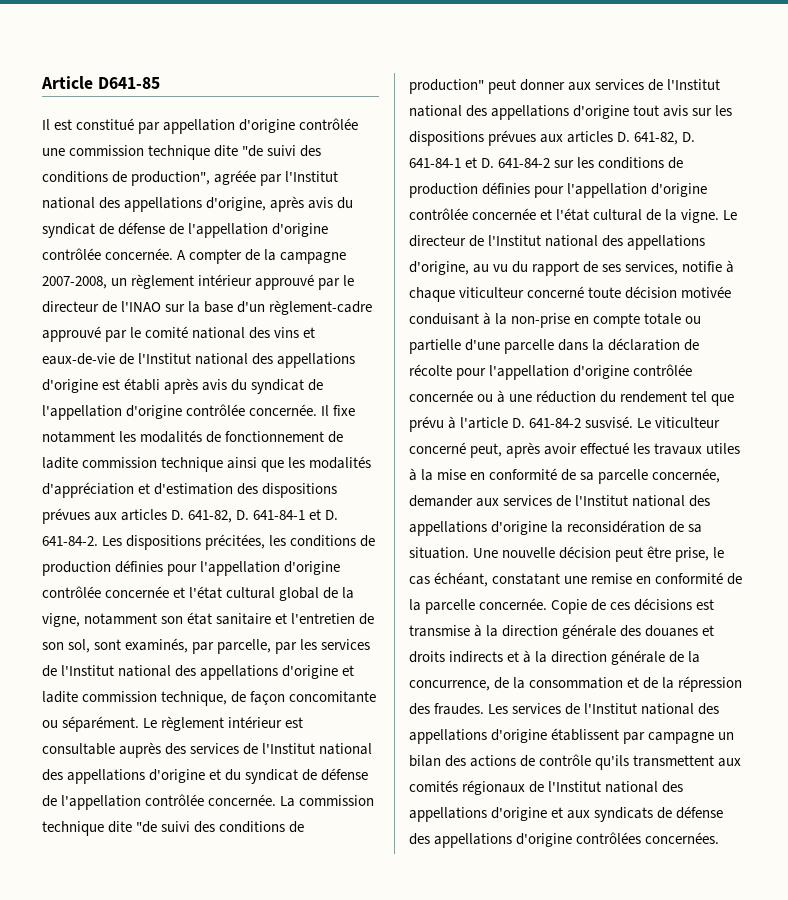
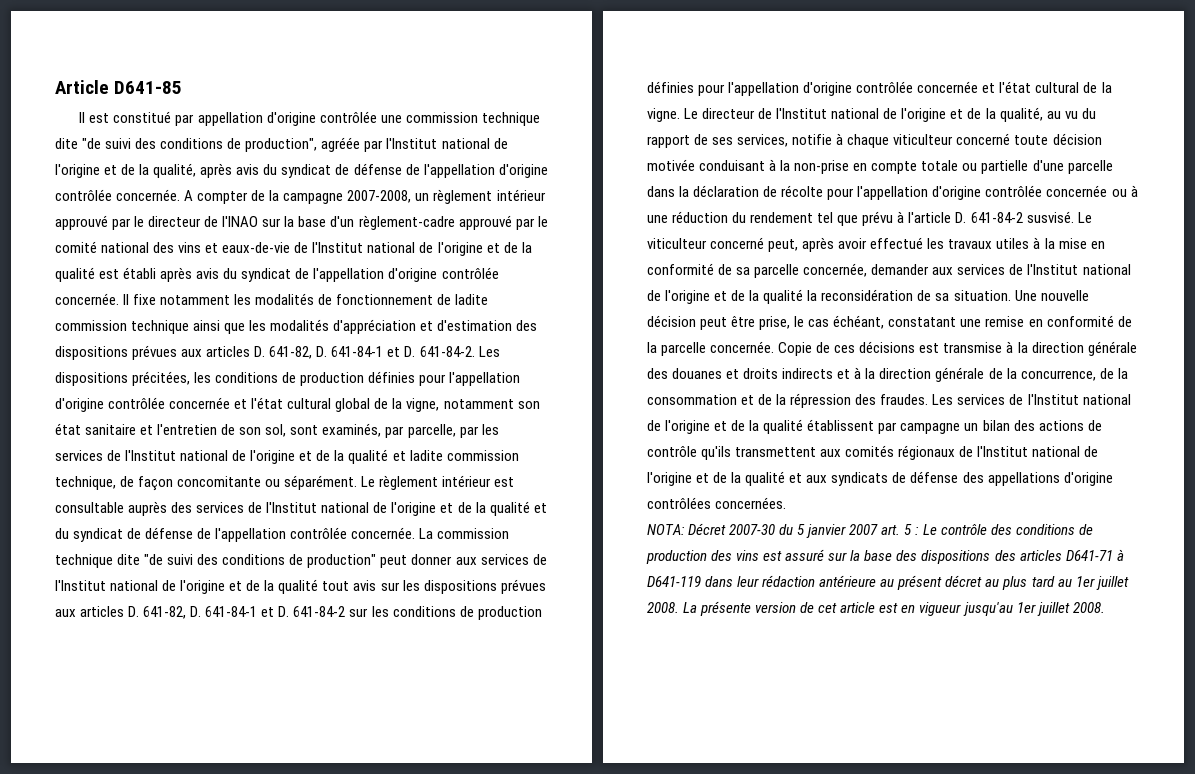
- Il est constitué par appellation d'origine contrôlée une commission technique dite "de suivi des conditions de production", agréée par l'Institut national des appellations d'origine, après avis du syndicat de défense de l'appellation d'origine contrôlée concernée.
+ Il est constitué par appellation d'origine contrôlée une commission technique dite "de suivi des conditions de production", agréée par l'Institut national de l'origine et de la qualité, après avis du syndicat de défense de l'appellation d'origine contrôlée concernée.
- A compter de la campagne 2007-2008, un règlement intérieur approuvé par le directeur de l'INAO sur la base d'un règlement-cadre approuvé par le comité national des vins et eaux-de-vie de l'Institut national des appellations d'origine est établi après avis du syndicat de l'appellation d'origine contrôlée concernée.
+ A compter de la campagne 2007-2008, un règlement intérieur approuvé par le directeur de l'INAO sur la base d'un règlement-cadre approuvé par le comité national des vins et eaux-de-vie de l'Institut national de l'origine et de la qualité est établi après avis du syndicat de l'appellation d'origine contrôlée concernée.
- Les dispositions précitées, les conditions de production définies pour l'appellation d'origine contrôlée concernée et l'état cultural global de la vigne, notamment son état sanitaire et l'entretien de son sol, sont examinés, par parcelle, par les services de l'Institut national des appellations d'origine et ladite commission technique, de façon concomitante ou séparément.
+ Les dispositions précitées, les conditions de production définies pour l'appellation d'origine contrôlée concernée et l'état cultural global de la vigne, notamment son état sanitaire et l'entretien de son sol, sont examinés, par parcelle, par les services de l'Institut national de l'origine et de la qualité et ladite commission technique, de façon concomitante ou séparément.
- Le règlement intérieur est consultable auprès des services de l'Institut national des appellations d'origine et du syndicat de défense de l'appellation contrôlée concernée.
+ Le règlement intérieur est consultable auprès des services de l'Institut national de l'origine et de la qualité et du syndicat de défense de l'appellation contrôlée concernée.
- La commission technique dite "de suivi des conditions de production" peut donner aux services de l'Institut national des appellations d'origine tout avis sur les dispositions prévues aux articles D. 641-82, D. 641-84-1 et D. 641-84-2 sur les conditions de production définies pour l'appellation d'origine contrôlée concernée et l'état cultural de la vigne.
+ La commission technique dite "de suivi des conditions de production" peut donner aux services de l'Institut national de l'origine et de la qualité tout avis sur les dispositions prévues aux articles D. 641-82, D. 641-84-1 et D. 641-84-2 sur les conditions de production définies pour l'appellation d'origine contrôlée concernée et l'état cultural de la vigne.
- Le directeur de l'Institut national des appellations d'origine, au vu du rapport de ses services, notifie à chaque viticulteur concerné toute décision motivée conduisant à la non-prise en compte totale ou partielle d'une parcelle dans la déclaration de récolte pour l'appellation d'origine contrôlée concernée ou à une réduction du rendement tel que prévu à l'article D. 641-84-2 susvisé.
+ Le directeur de l'Institut national de l'origine et de la qualité, au vu du rapport de ses services, notifie à chaque viticulteur concerné toute décision motivée conduisant à la non-prise en compte totale ou partielle d'une parcelle dans la déclaration de récolte pour l'appellation d'origine contrôlée concernée ou à une réduction du rendement tel que prévu à l'article D. 641-84-2 susvisé.
- Le viticulteur concerné peut, après avoir effectué les travaux utiles à la mise en conformité de sa parcelle concernée, demander aux services de l'Institut national des appellations d'origine la reconsidération de sa situation.
+ Le viticulteur concerné peut, après avoir effectué les travaux utiles à la mise en conformité de sa parcelle concernée, demander aux services de l'Institut national de l'origine et de la qualité la reconsidération de sa situation.
- Les services de l'Institut national des appellations d'origine établissent par campagne un bilan des actions de contrôle qu'ils transmettent aux comités régionaux de l'Institut national des appellations d'origine et aux syndicats de défense des appellations d'origine contrôlées concernées.
+ Les services de l'Institut national de l'origine et de la qualité établissent par campagne un bilan des actions de contrôle qu'ils transmettent aux comités régionaux de l'Institut national de l'origine et de la qualité et aux syndicats de défense des appellations d'origine contrôlées concernées.
+ NOTA: Décret 2007-30 du 5 janvier 2007 art. 5 : Le contrôle des conditions de production des vins est assuré sur la base des dispositions des articles D641-71 à D641-119 dans leur rédaction antérieure au présent décret au plus tard au 1er juillet 2008. La présente version de cet article est en vigueur jusqu'au 1er juillet 2008.

